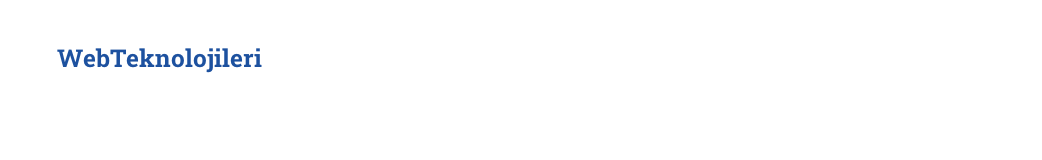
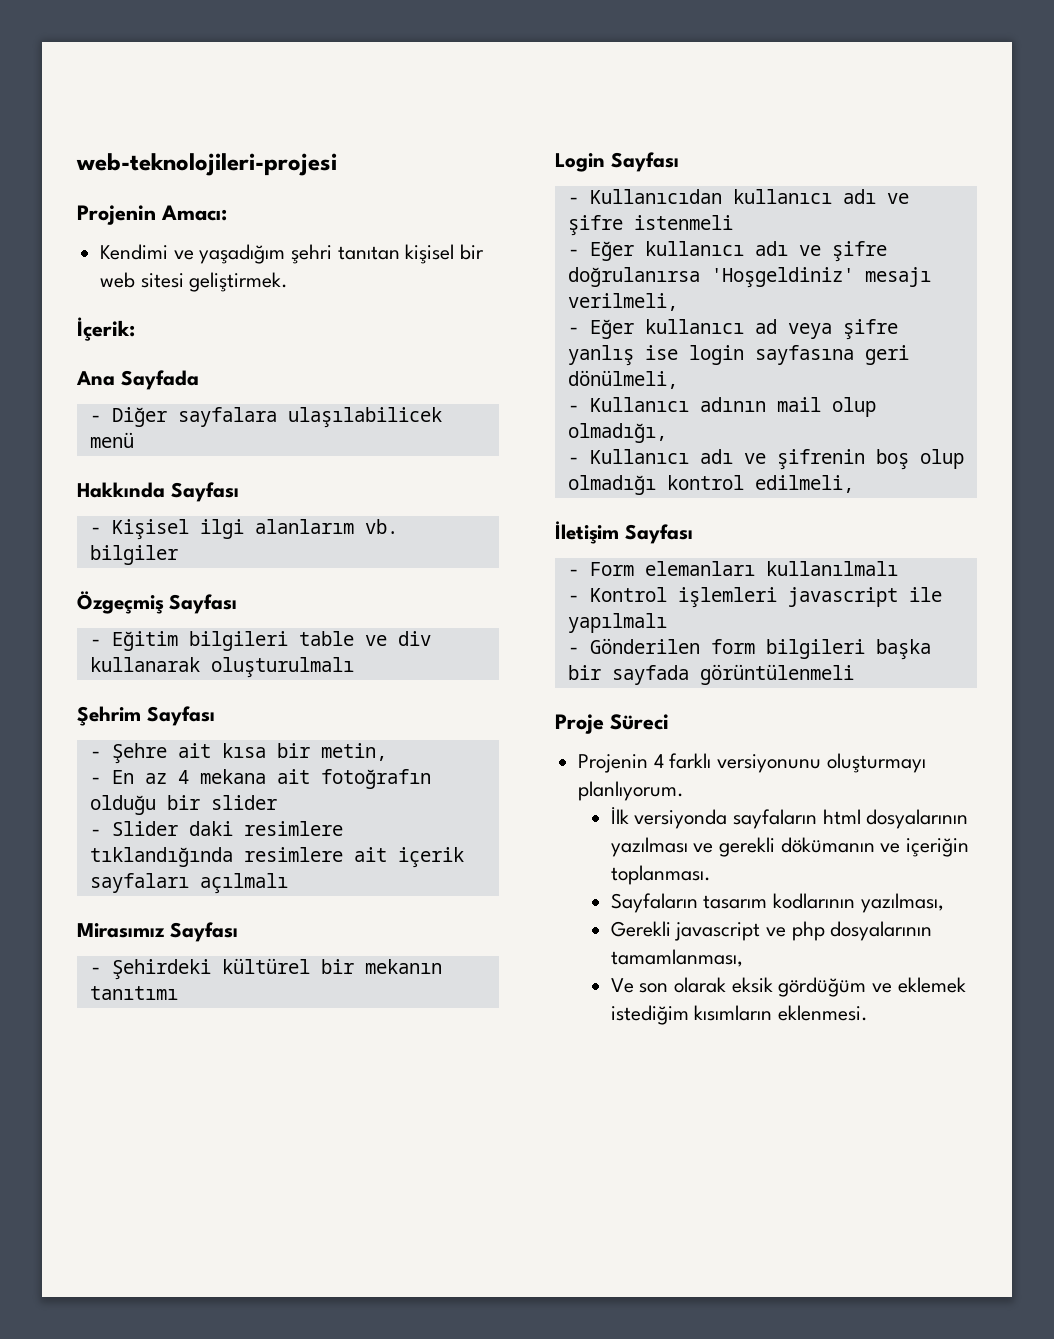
- WebTeknolojileri
+ web-teknolojileri-projesi
+ Projenin Amacı:
+ Kendimi ve yaşadığım şehri tanıtan kişisel bir web sitesi geliştirmek.
+ İçerik:
+ Ana Sayfada
+ - Diğer sayfalara ulaşılabilicek menü
+ Hakkında Sayfası
+ - Kişisel ilgi alanlarım vb. bilgiler
+ Özgeçmiş Sayfası
+ - Eğitim bilgileri table ve div kullanarak oluşturulmalı
+ Şehrim Sayfası
+ - Şehre ait kısa bir metin,
+ - En az 4 mekana ait fotoğrafın olduğu bir slider
+ - Slider daki resimlere tıklandığında resimlere ait içerik sayfaları açılmalı
+ Mirasımız Sayfası
+ - Şehirdeki kültürel bir mekanın tanıtımı
+ Login Sayfası
+ - Kullanıcıdan kullanıcı adı ve şifre istenmeli
+ - Eğer kullanıcı adı ve şifre doğrulanırsa 'Hoşgeldiniz' mesajı verilmeli,
+ - Eğer kullanıcı ad veya şifre yanlış ise login sayfasına geri dönülmeli,
+ - Kullanıcı adının mail olup olmadığı,
+ - Kullanıcı adı ve şifrenin boş olup olmadığı kontrol edilmeli,
+ İletişim Sayfası
+ - Form elemanları kullanılmalı
+ - Kontrol işlemleri javascript ile yapılmalı
+ - Gönderilen form bilgileri başka bir sayfada görüntülenmeli
+ Proje Süreci
+ Projenin 4 farklı versiyonunu oluşturmayı planlıyorum.
+ İlk versiyonda sayfaların html dosyalarının yazılması ve gerekli dökümanın ve içeriğin toplanması.
+ Sayfaların tasarım kodlarının yazılması,
+ Gerekli javascript ve php dosyalarının tamamlanması,
+ Ve son olarak eksik gördüğüm ve eklemek istediğim kısımların eklenmesi.

